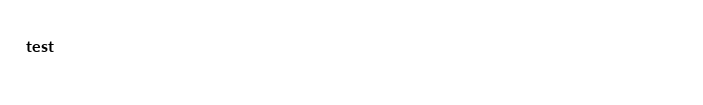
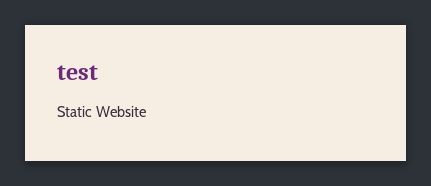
+ Static Website

